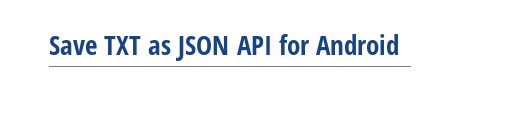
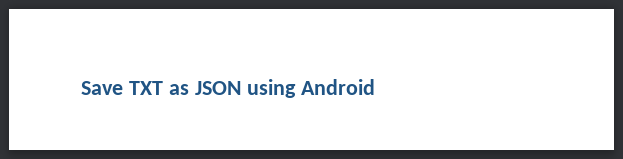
- Save TXT as JSON API for Android
+ Save TXT as JSON using Android

